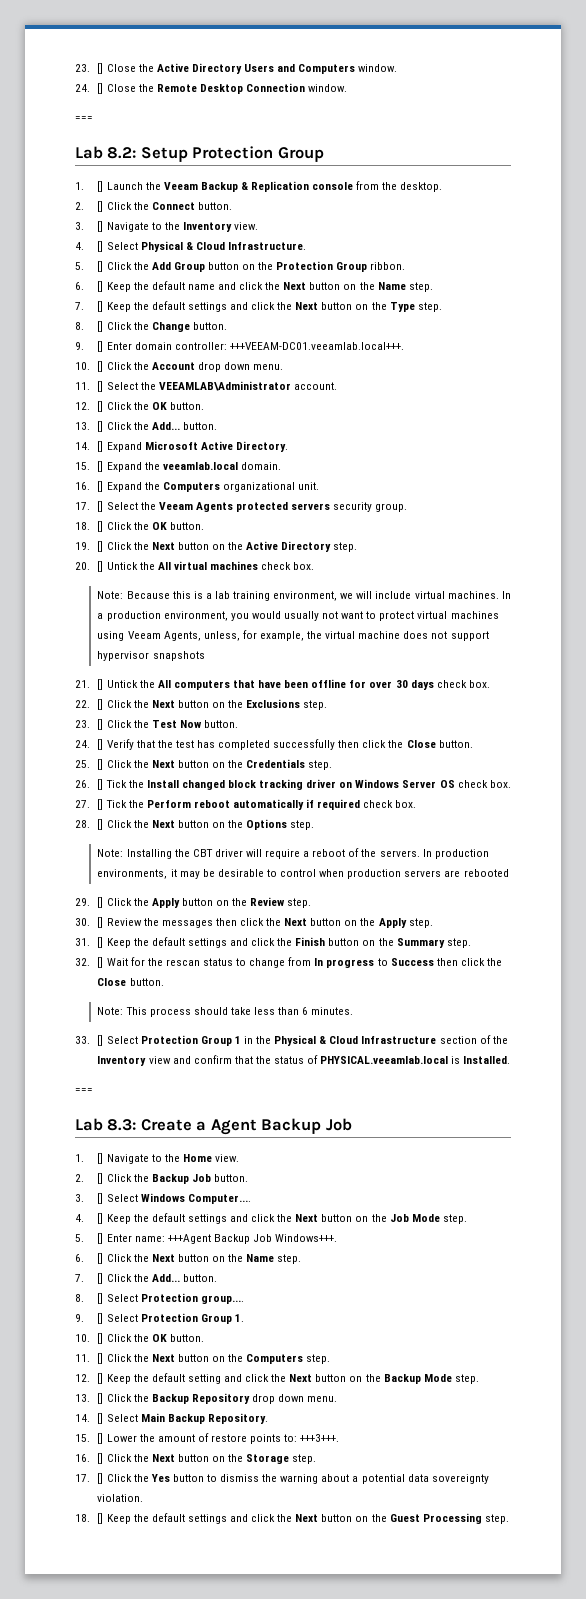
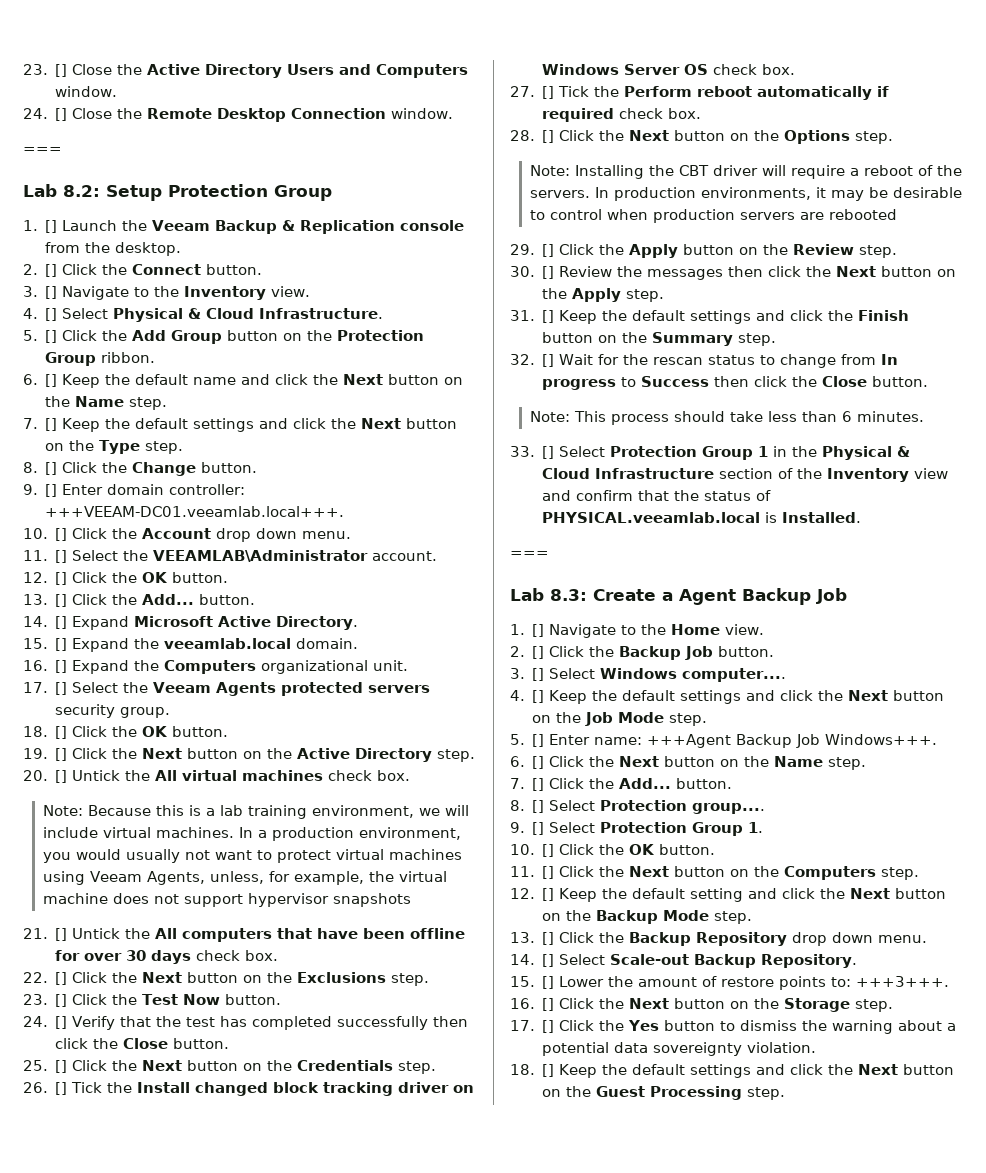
- 3. [] Select Windows Computer....
+ 3. [] Select Windows computer....
- 14. [] Select Main Backup Repository.
+ 14. [] Select Scale-out Backup Repository.

